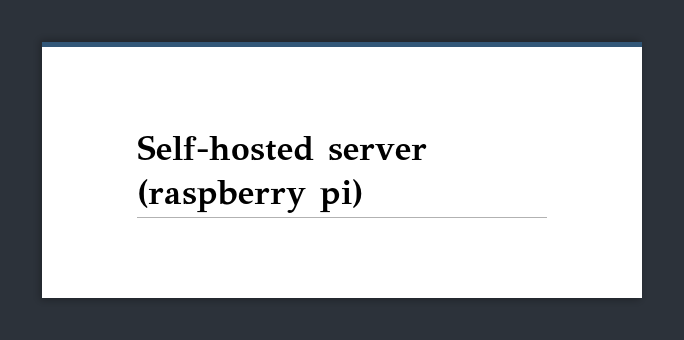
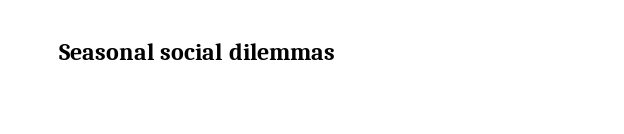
- Self-hosted server (raspberry pi)
+ Seasonal social dilemmas

